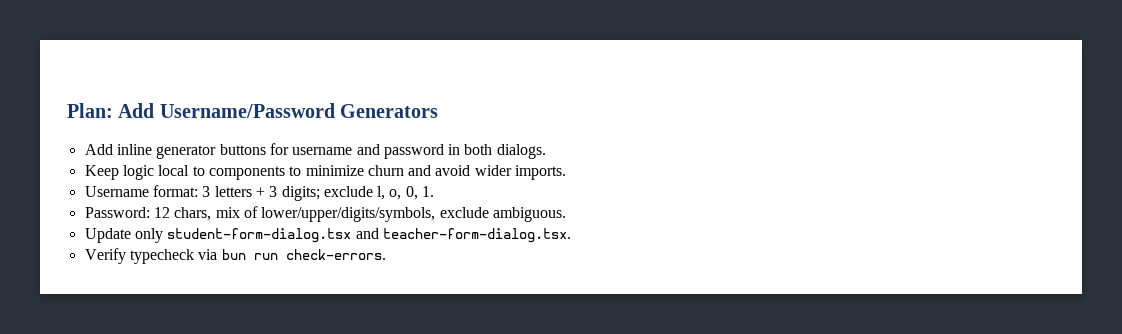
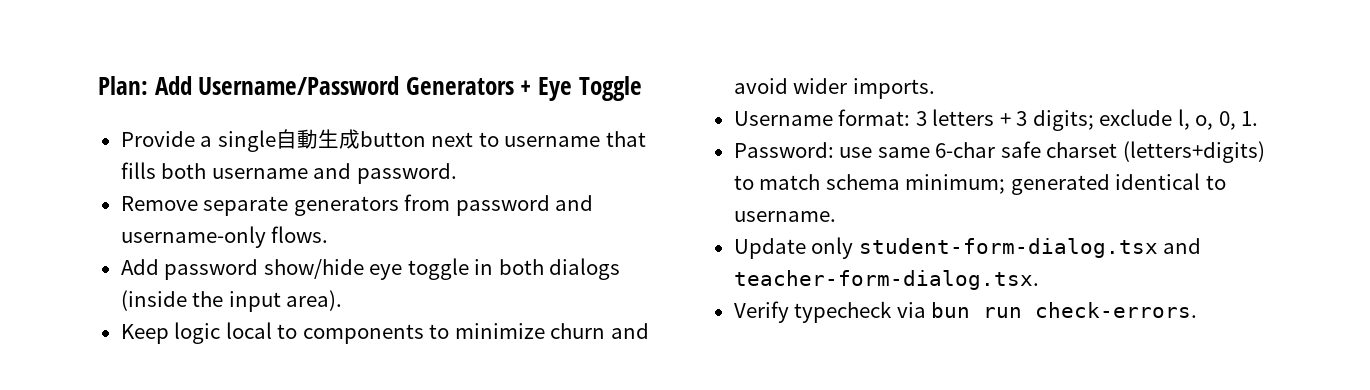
- Plan: Add Username/Password Generators
- Add inline generator buttons for username and password in both dialogs.
+ Plan: Add Username/Password Generators + Eye Toggle
+ Provide a single自動生成button next to username that fills both username and password.
+ Remove separate generators from password and username-only flows.
+ Add password show/hide eye toggle in both dialogs (inside the input area).
- Password: 12 chars, mix of lower/upper/digits/symbols, exclude ambiguous.
+ Password: use same 6-char safe charset (letters+digits) to match schema minimum; generated identical to username.

